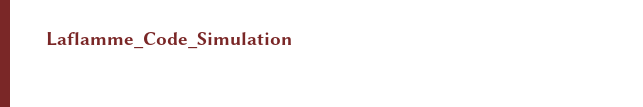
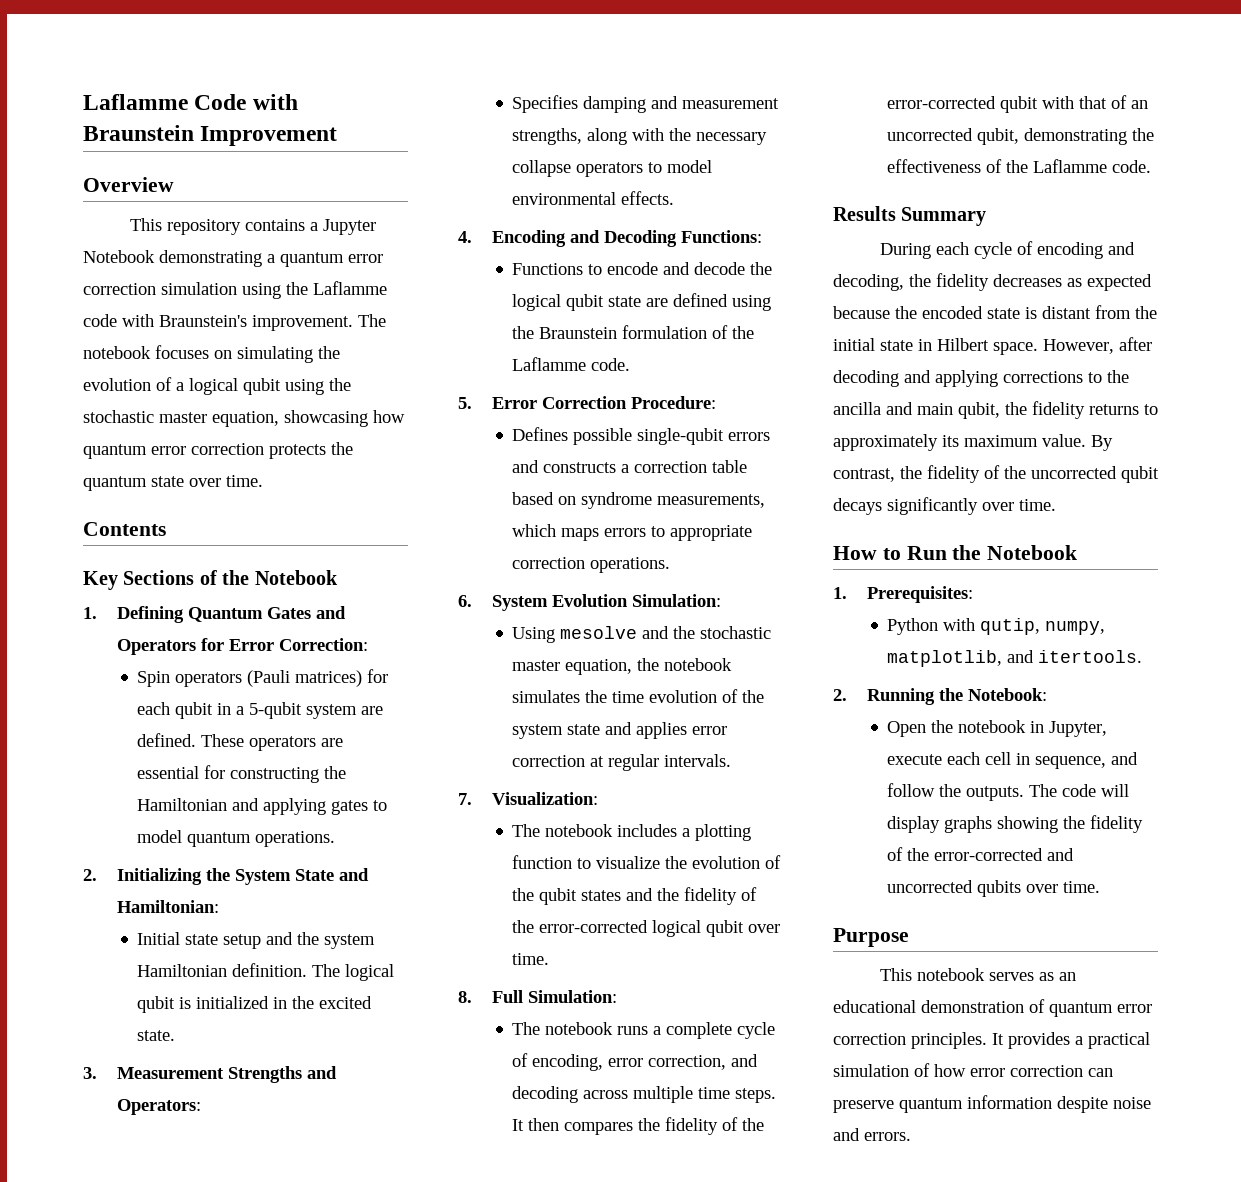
- Laflamme_Code_Simulation
+ Laflamme Code with Braunstein Improvement
+ Overview
+ This repository contains a Jupyter Notebook demonstrating a quantum error correction simulation using the Laflamme code with Braunstein's improvement. The notebook focuses on simulating the evolution of a logical qubit using the stochastic master equation, showcasing how quantum error correction protects the quantum state over time.
+ Contents
+ Key Sections of the Notebook
+ 1. Defining Quantum Gates and Operators for Error Correction:
+ Spin operators (Pauli matrices) for each qubit in a 5-qubit system are defined. These operators are essential for constructing the Hamiltonian and applying gates to model quantum operations.
+ 2. Initializing the System State and Hamiltonian:
+ Initial state setup and the system Hamiltonian definition. The logical qubit is initialized in the excited state.
+ 3. Measurement Strengths and Operators:
+ Specifies damping and measurement strengths, along with the necessary collapse operators to model environmental effects.
+ 4. Encoding and Decoding Functions:
+ Functions to encode and decode the logical qubit state are defined using the Braunstein formulation of the Laflamme code.
+ 5. Error Correction Procedure:
+ Defines possible single-qubit errors and constructs a correction table based on syndrome measurements, which maps errors to appropriate correction operations.
+ 6. System Evolution Simulation:
+ Using mesolve and the stochastic master equation, the notebook simulates the time evolution of the system state and applies error correction at regular intervals.
+ 7. Visualization:
+ The notebook includes a plotting function to visualize the evolution of the qubit states and the fidelity of the error-corrected logical qubit over time.
+ 8. Full Simulation:
+ The notebook runs a complete cycle of encoding, error correction, and decoding across multiple time steps. It then compares the fidelity of the error-corrected qubit with that of an uncorrected qubit, demonstrating the effectiveness of the Laflamme code.
+ Results Summary
+ During each cycle of encoding and decoding, the fidelity decreases as expected because the encoded state is distant from the initial state in Hilbert space. However, after decoding and applying corrections to the ancilla and main qubit, the fidelity returns to approximately its maximum value. By contrast, the fidelity of the uncorrected qubit decays significantly over time.
+ How to Run the Notebook
+ 1. Prerequisites:
+ Python with qutip, numpy, matplotlib, and itertools.
+ 2. Running the Notebook:
+ Open the notebook in Jupyter, execute each cell in sequence, and follow the outputs. The code will display graphs showing the fidelity of the error-corrected and uncorrected qubits over time.
+ Purpose
+ This notebook serves as an educational demonstration of quantum error correction principles. It provides a practical simulation of how error correction can preserve quantum information despite noise and errors.

